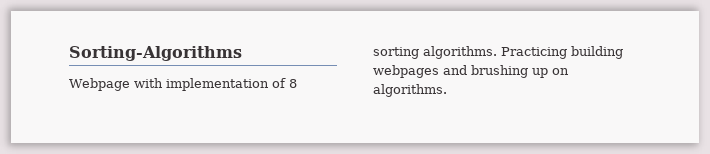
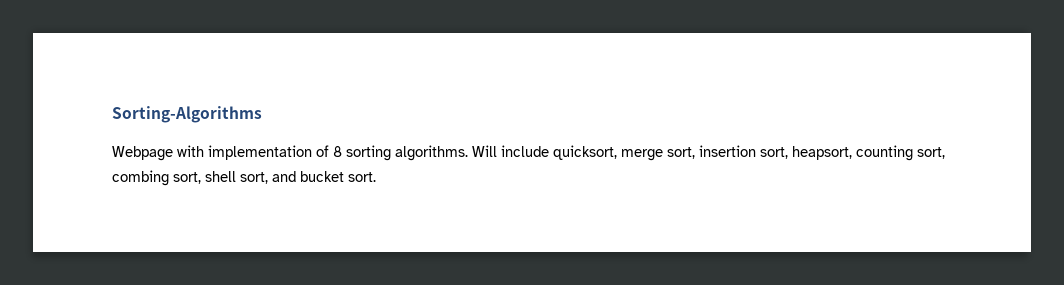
- Practicing building webpages and brushing up on algorithms.
+ Will include quicksort, merge sort, insertion sort, heapsort, counting sort, combing sort, shell sort, and bucket sort.

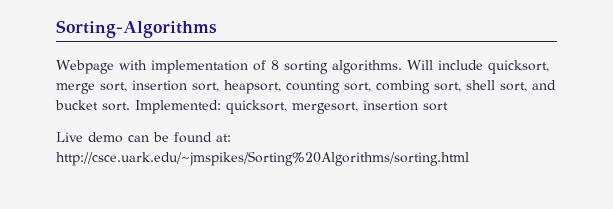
+ Implemented: quicksort, mergesort, insertion sort
+ Live demo can be found at: http://csce.uark.edu/~jmspikes/Sorting%20Algorithms/sorting.html

